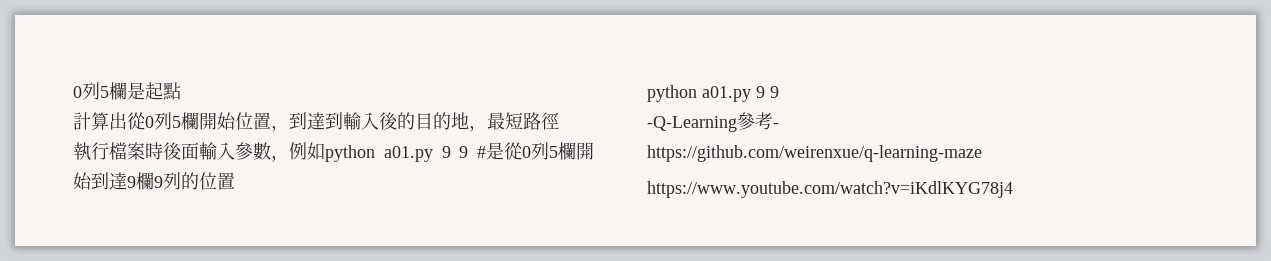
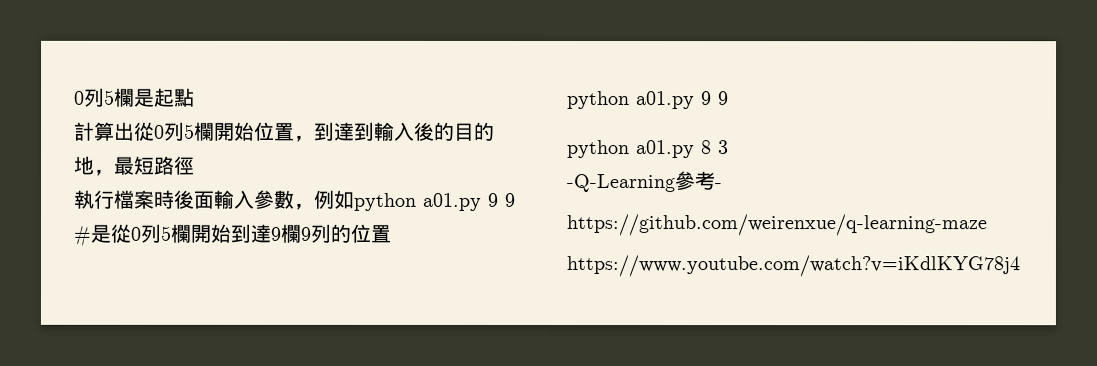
+ python a01.py 8 3

